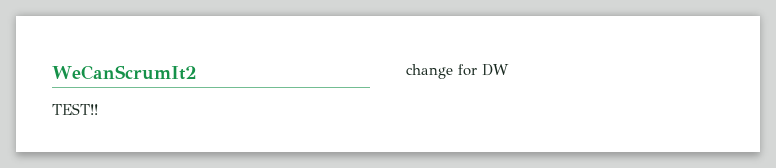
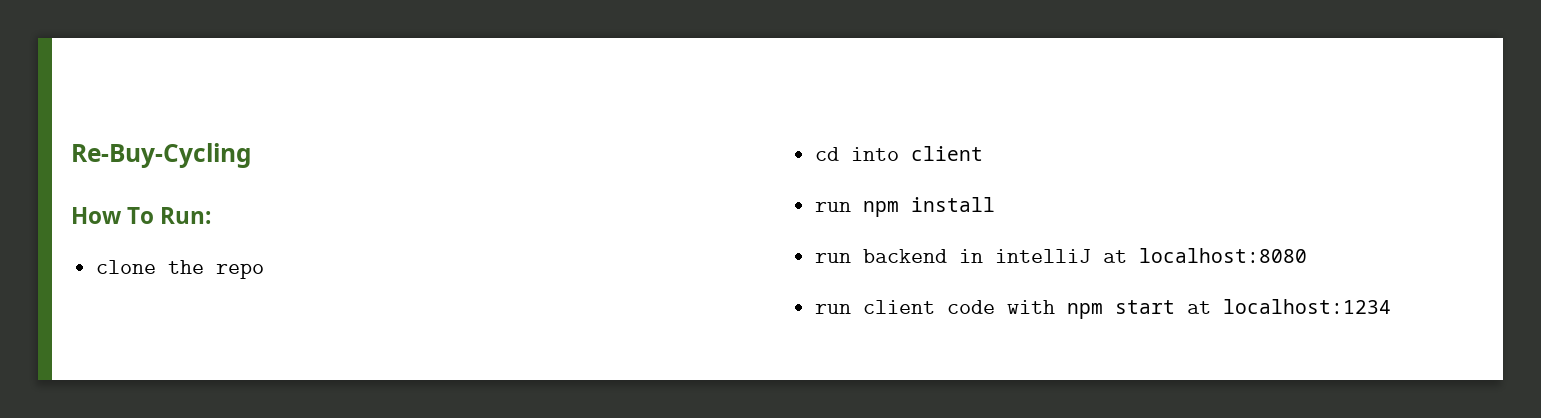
- WeCanScrumIt2
- TEST!!
- change for DW
+ Re-Buy-Cycling
+ How To Run:
+ clone the repo
+ cd into client
+ run npm install
+ run backend in intelliJ at localhost:8080
+ run client code with npm start at localhost:1234

